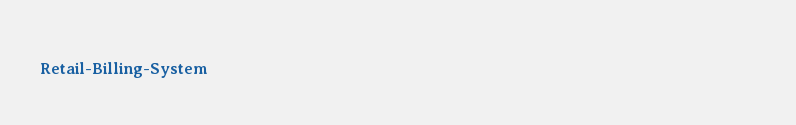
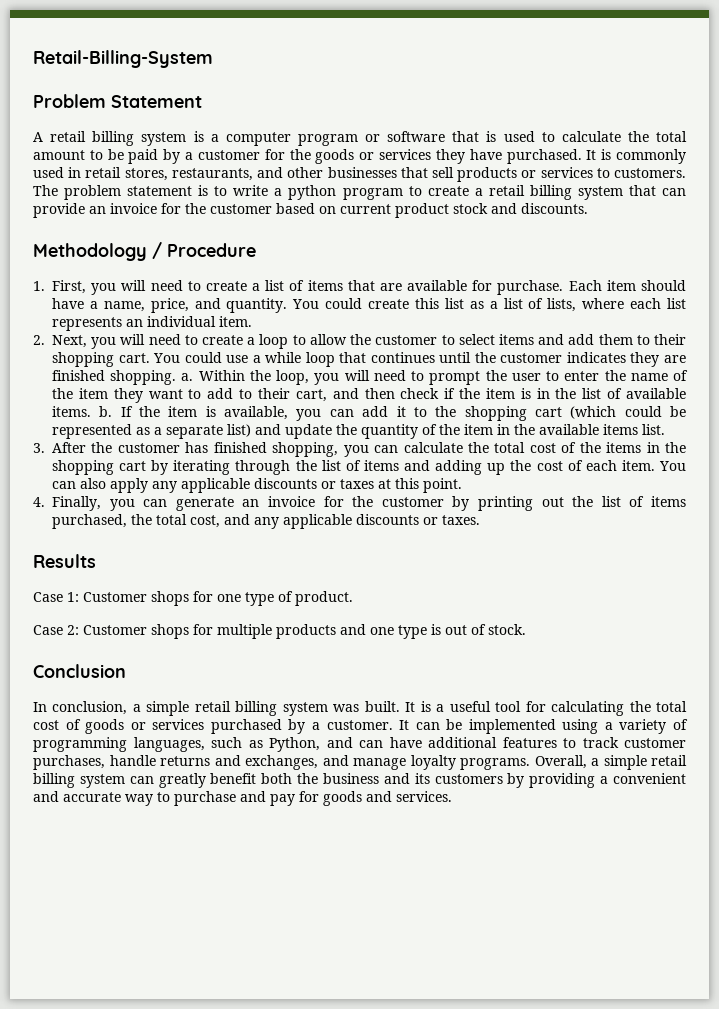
+ Problem Statement
+ A retail billing system is a computer program or software that is used to calculate the total amount to be paid by a customer for the goods or services they have purchased. It is commonly used in retail stores, restaurants, and other businesses that sell products or services to customers. The problem statement is to write a python program to create a retail billing system that can provide an invoice for the customer based on current product stock and discounts.
+ Methodology / Procedure
+ 1. First, you will need to create a list of items that are available for purchase. Each item should have a name, price, and quantity. You could create this list as a list of lists, where each list represents an individual item.
+ 2. Next, you will need to create a loop to allow the customer to select items and add them to their shopping cart. You could use a while loop that continues until the customer indicates they are finished shopping. a. Within the loop, you will need to prompt the user to enter the name of the item they want to add to their cart, and then check if the item is in the list of available items. b. If the item is available, you can add it to the shopping cart (which could be represented as a separate list) and update the quantity of the item in the available items list.
+ 3. After the customer has finished shopping, you can calculate the total cost of the items in the shopping cart by iterating through the list of items and adding up the cost of each item. You can also apply any applicable discounts or taxes at this point.
+ 4. Finally, you can generate an invoice for the customer by printing out the list of items purchased, the total cost, and any applicable discounts or taxes.
+ Results
+ Case 1: Customer shops for one type of product.
+ Case 2: Customer shops for multiple products and one type is out of stock.
+ Conclusion
+ In conclusion, a simple retail billing system was built. It is a useful tool for calculating the total cost of goods or services purchased by a customer. It can be implemented using a variety of programming languages, such as Python, and can have additional features to track customer purchases, handle returns and exchanges, and manage loyalty programs. Overall, a simple retail billing system can greatly benefit both the business and its customers by providing a convenient and accurate way to purchase and pay for goods and services.

